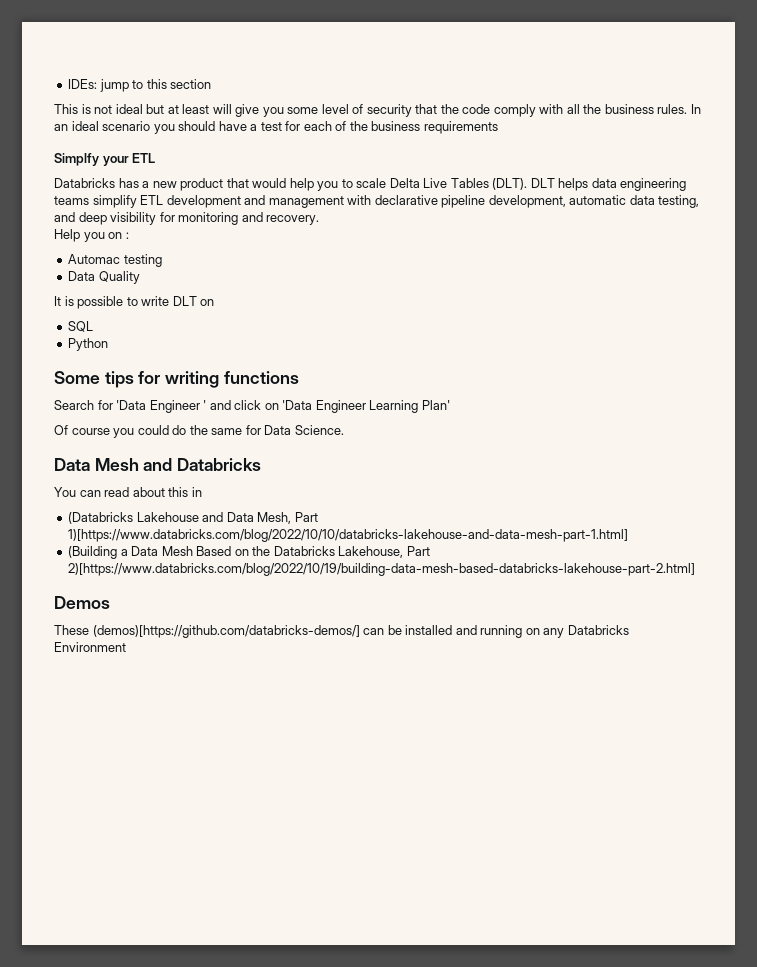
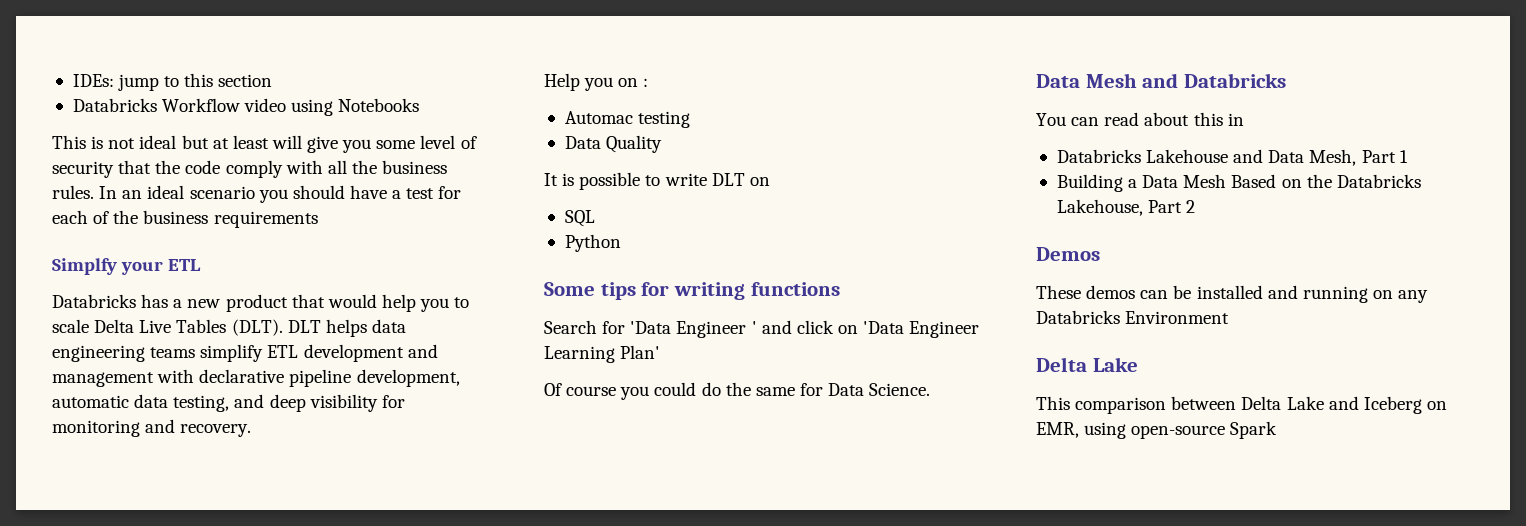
+ Databricks Workflow video using Notebooks
- (Databricks Lakehouse and Data Mesh, Part 1)[https://www.databricks.com/blog/2022/10/10/databricks-lakehouse-and-data-mesh-part-1.html]
- (Building a Data Mesh Based on the Databricks Lakehouse, Part 2)[https://www.databricks.com/blog/2022/10/19/building-data-mesh-based-databricks-lakehouse-part-2.html]
+ Databricks Lakehouse and Data Mesh, Part 1
+ Building a Data Mesh Based on the Databricks Lakehouse, Part 2
- These (demos)[https://github.com/databricks-demos/] can be installed and running on any Databricks Environment
+ These demos can be installed and running on any Databricks Environment
+ Delta Lake
+ This comparison between Delta Lake and Iceberg on EMR, using open-source Spark

